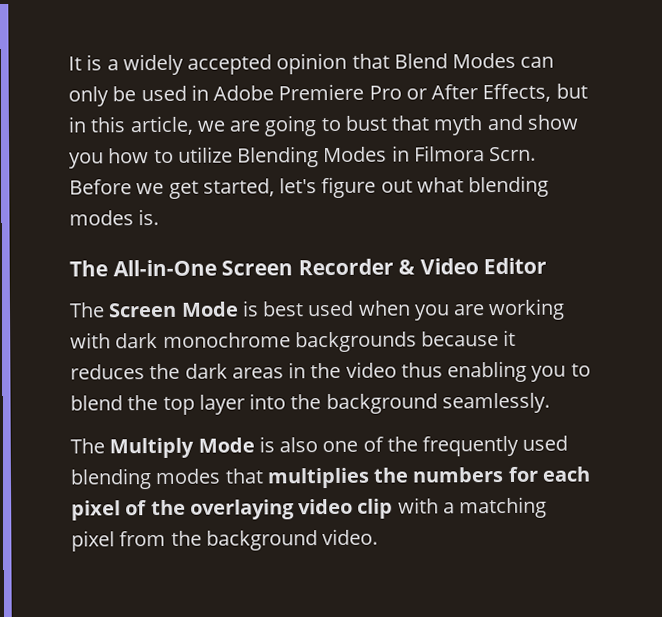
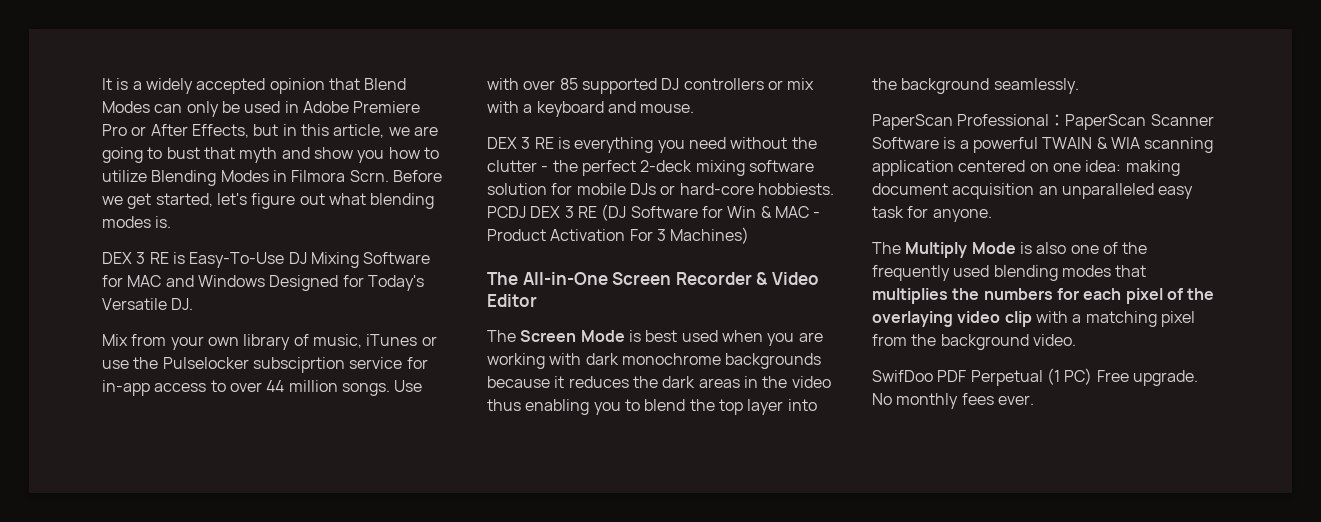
+ DEX 3 RE is Easy-To-Use DJ Mixing Software for MAC and Windows Designed for Today's Versatile DJ.
+ Mix from your own library of music, iTunes or use the Pulselocker subsciprtion service for in-app access to over 44 million songs. Use with over 85 supported DJ controllers or mix with a keyboard and mouse.
+ DEX 3 RE is everything you need without the clutter - the perfect 2-deck mixing software solution for mobile DJs or hard-core hobbiests. PCDJ DEX 3 RE (DJ Software for Win & MAC - Product Activation For 3 Machines)
+ PaperScan Professional：PaperScan Scanner Software is a powerful TWAIN & WIA scanning application centered on one idea: making document acquisition an unparalleled easy task for anyone.
+ SwifDoo PDF Perpetual (1 PC) Free upgrade. No monthly fees ever.

